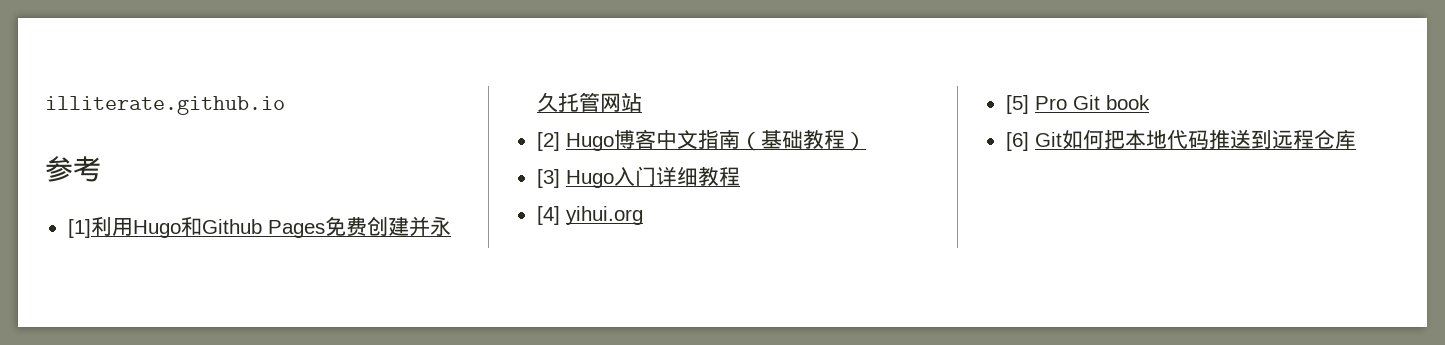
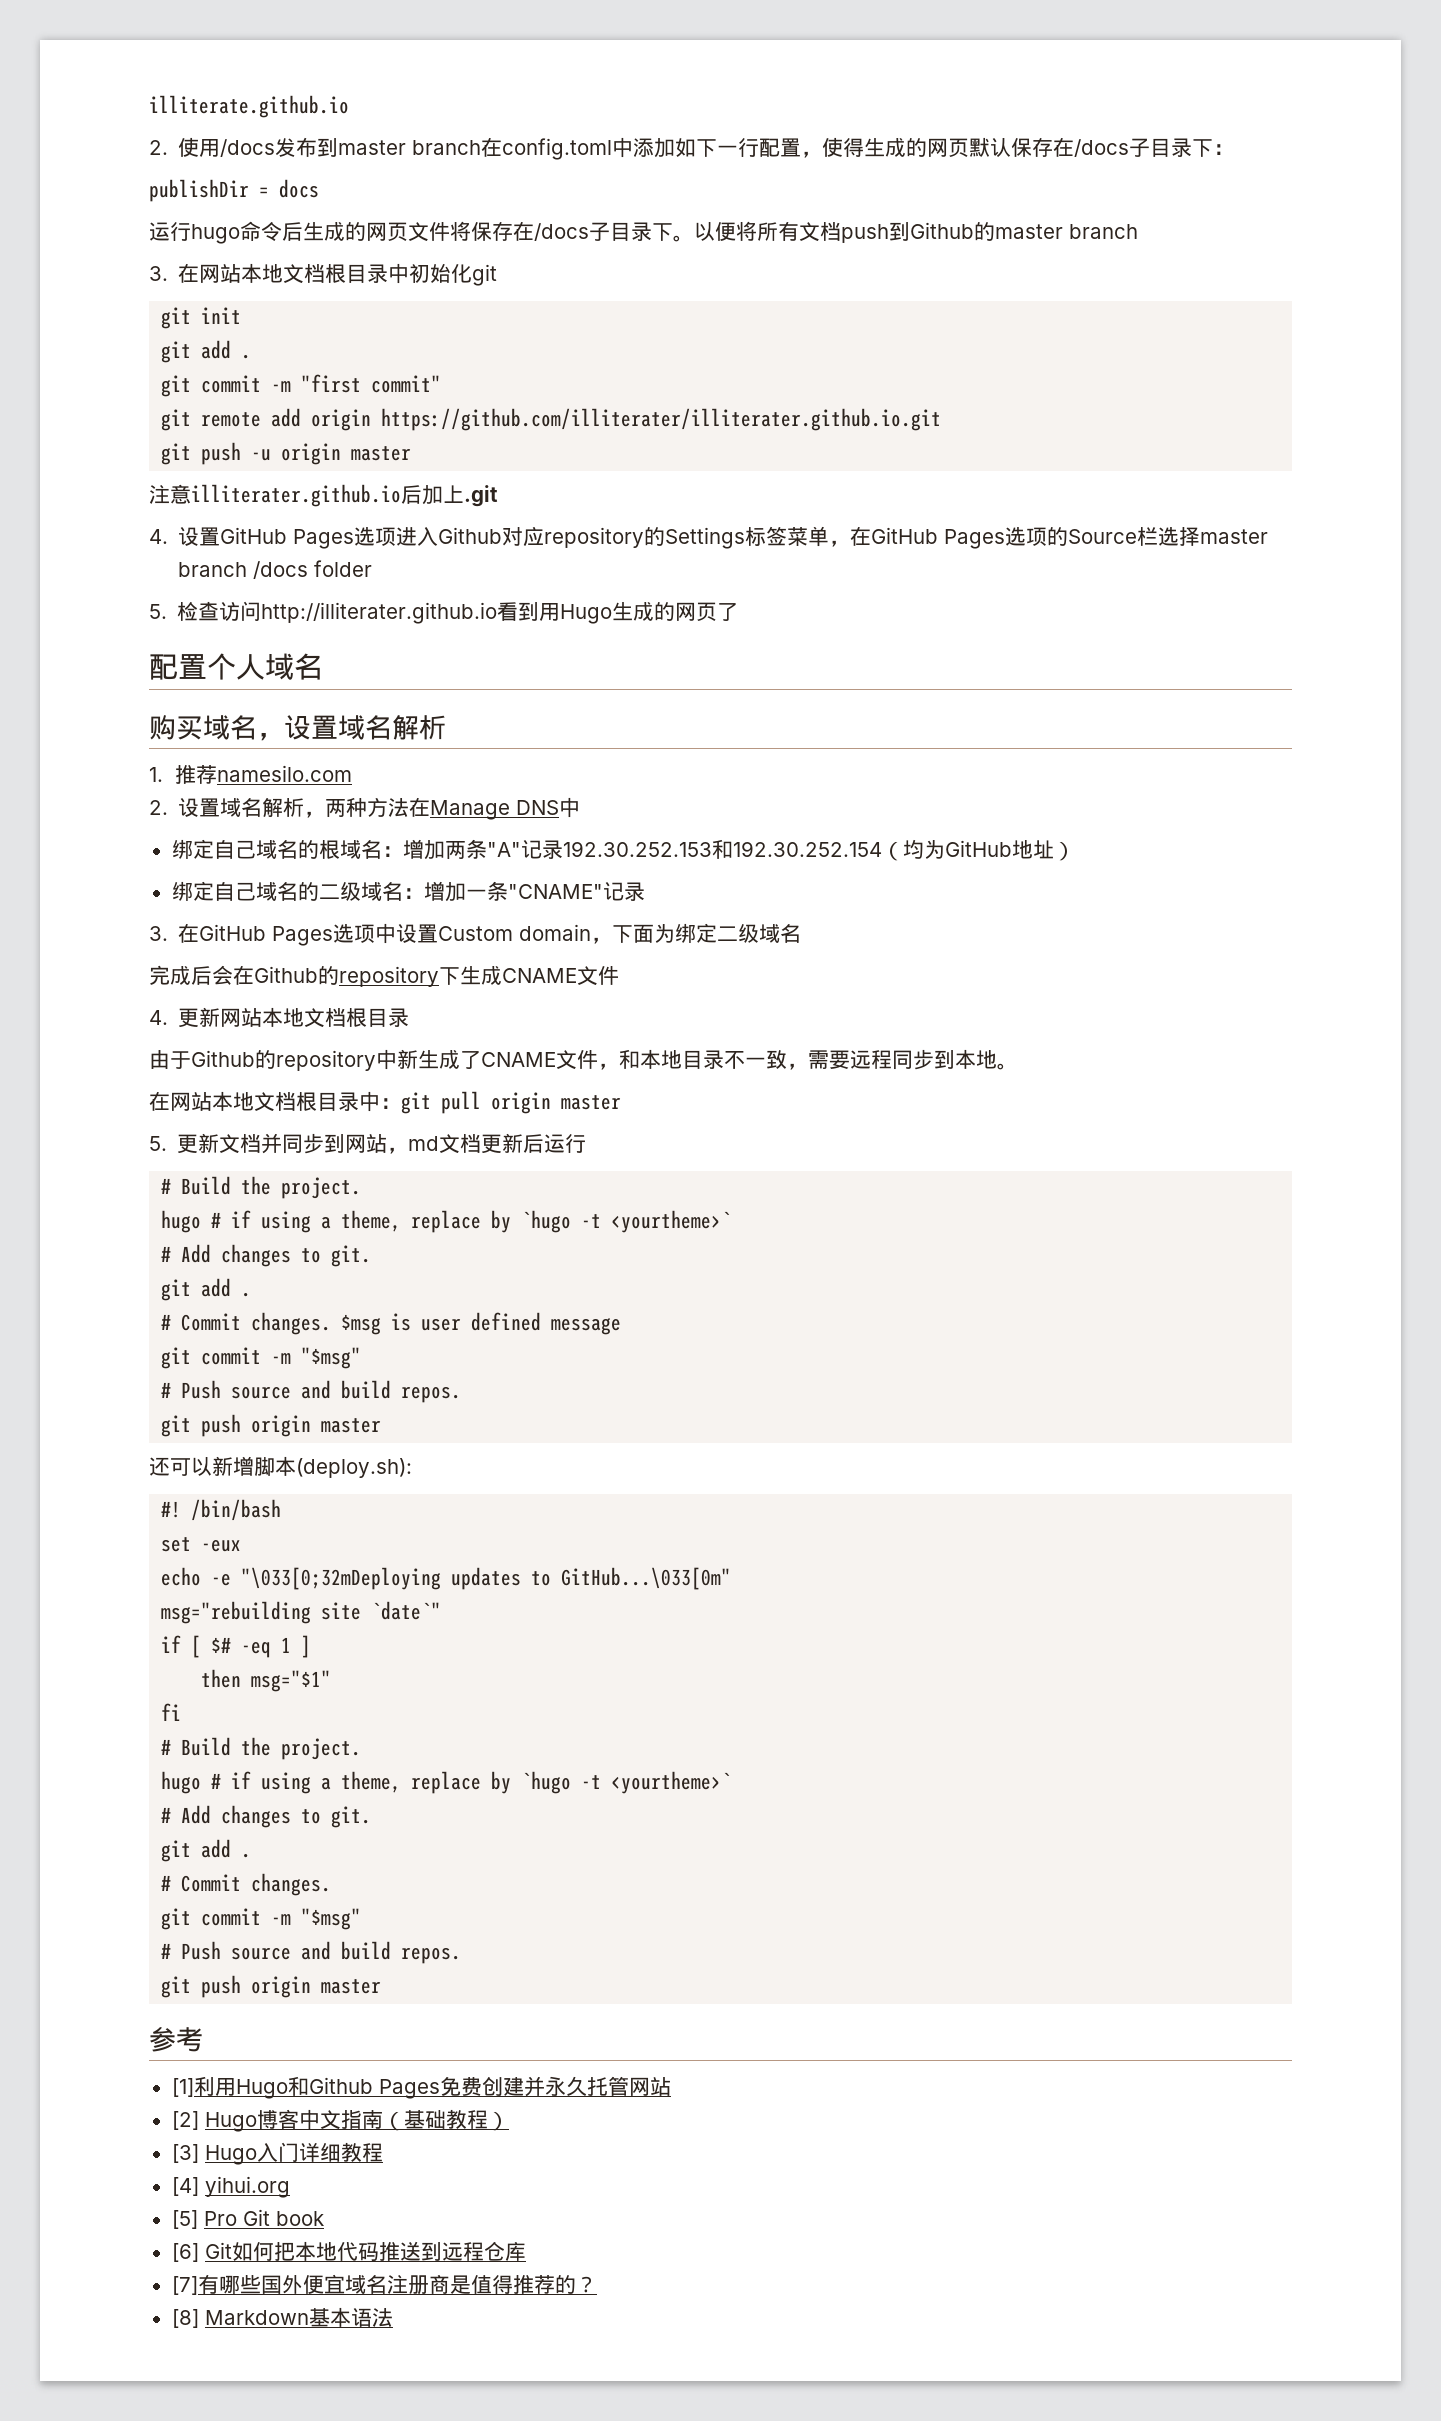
+ 2.使用/docs发布到master branch在config.toml中添加如下一行配置，使得生成的网页默认保存在/docs子目录下：
+ publishDir = docs
+ 运行hugo命令后生成的网页文件将保存在/docs子目录下。以便将所有文档push到Github的master branch
+ 3.在网站本地文档根目录中初始化git
+ git init
+ git add .
+ git commit -m "first commit"
+ git remote add origin https://github.com/illiterater/illiterater.github.io.git
+ git push -u origin master
+ 注意illiterater.github.io后加上.git
+ 4.设置GitHub Pages选项进入Github对应repository的Settings标签菜单，在GitHub Pages选项的Source栏选择master branch /docs folder
+ 5.检查访问http://illiterater.github.io看到用Hugo生成的网页了
+ 配置个人域名
+ 购买域名，设置域名解析
+ 1.推荐namesilo.com
+ 2.设置域名解析，两种方法在Manage DNS中
+ 绑定自己域名的根域名：增加两条"A"记录192.30.252.153和192.30.252.154（均为GitHub地址）
+ 绑定自己域名的二级域名：增加一条"CNAME"记录
+ 3.在GitHub Pages选项中设置Custom domain，下面为绑定二级域名
+ 完成后会在Github的repository下生成CNAME文件
+ 4.更新网站本地文档根目录
+ 由于Github的repository中新生成了CNAME文件，和本地目录不一致，需要远程同步到本地。
+ 在网站本地文档根目录中：git pull origin master
+ 5.更新文档并同步到网站，md文档更新后运行
+ # Build the project.
+ hugo # if using a theme, replace by `hugo -t <yourtheme>`
+ # Add changes to git.
+ git add .
+ # Commit changes. $msg is user defined message
+ git commit -m "$msg"
+ # Push source and build repos.
+ git push origin master
+ 还可以新增脚本(deploy.sh):
+ #! /bin/bash
+ set -eux
+ echo -e "\033[0;32mDeploying updates to GitHub...\033[0m"
+ msg="rebuilding site `date`"
+ if [ $# -eq 1 ]
+ then msg="$1"
+ fi
+ # Build the project.
+ hugo # if using a theme, replace by `hugo -t <yourtheme>`
+ # Add changes to git.
+ git add .
+ # Commit changes.
+ git commit -m "$msg"
+ # Push source and build repos.
+ git push origin master
+ [7]有哪些国外便宜域名注册商是值得推荐的？
+ [8] Markdown基本语法

